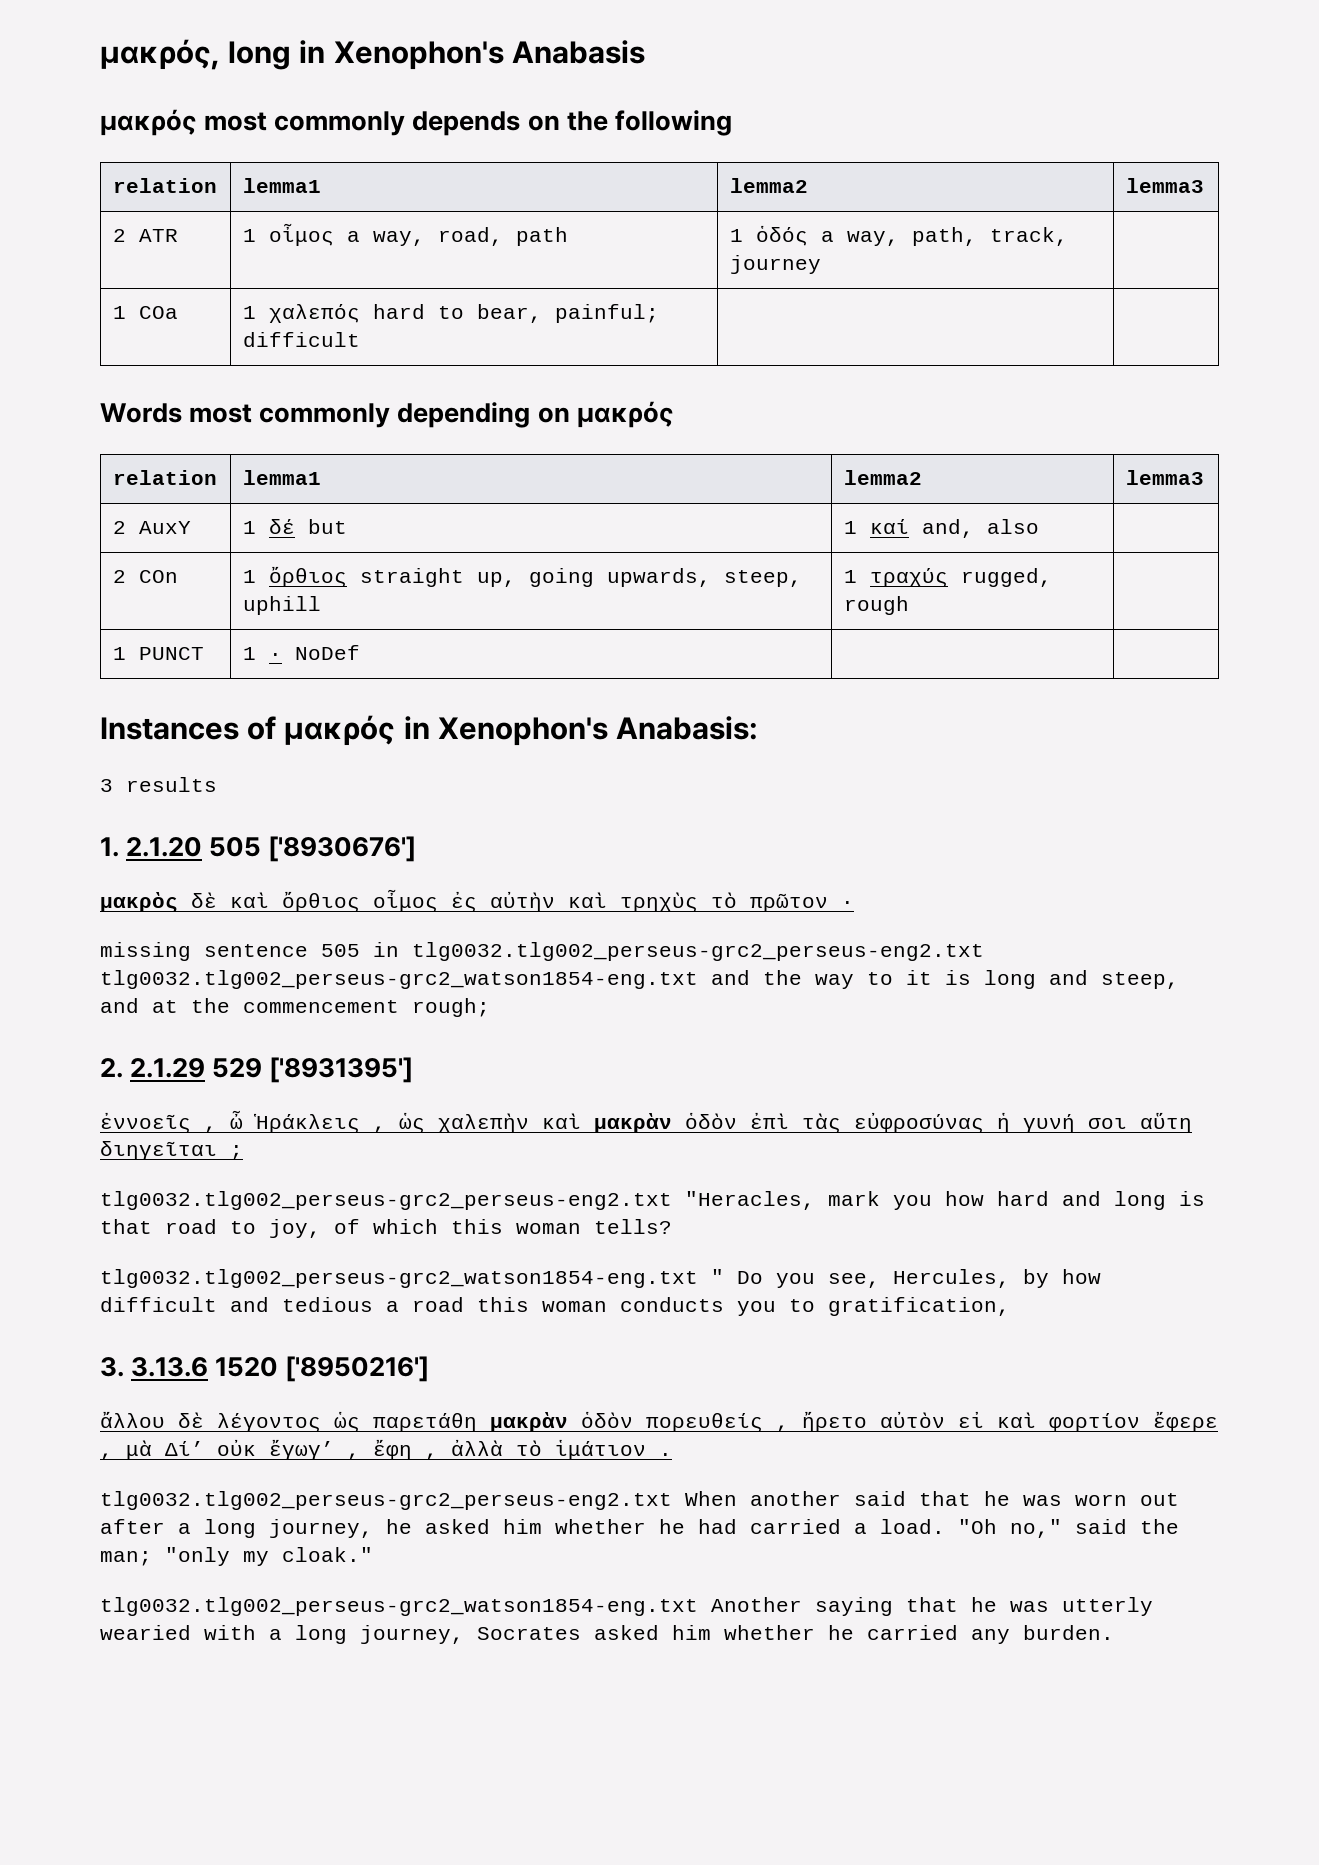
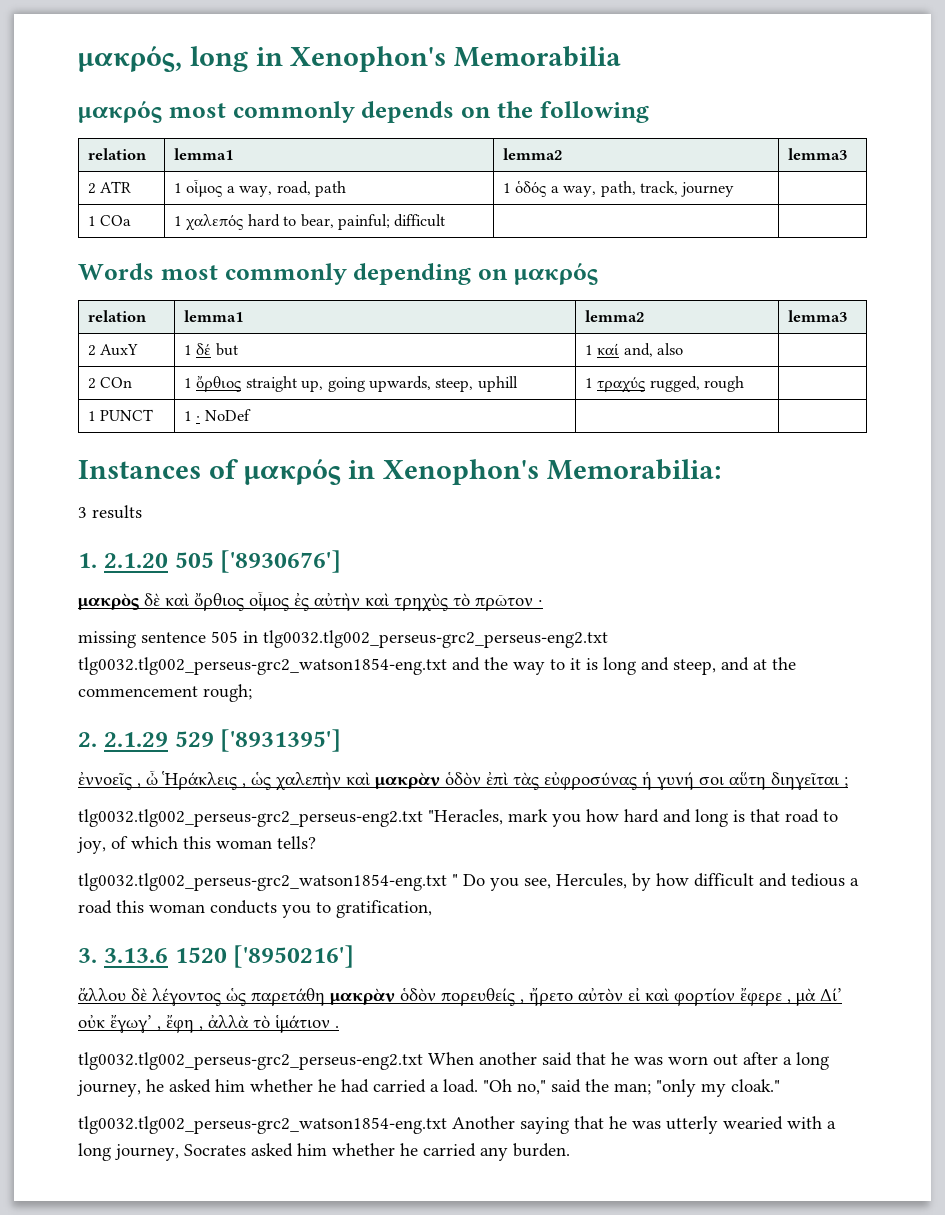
- μακρός, long in Xenophon's Anabasis
+ μακρός, long in Xenophon's Memorabilia
- Instances of μακρός in Xenophon's Anabasis:
+ Instances of μακρός in Xenophon's Memorabilia:

